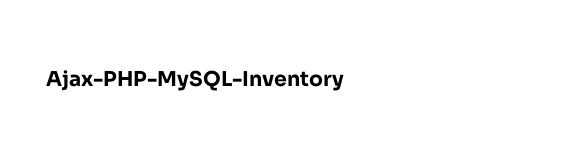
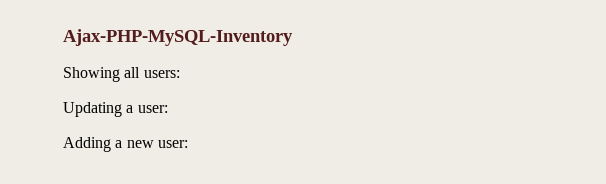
+ Showing all users:
+ Updating a user:
+ Adding a new user:

